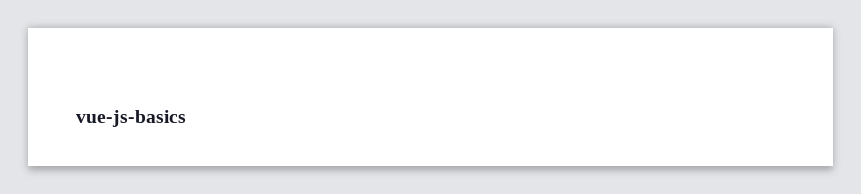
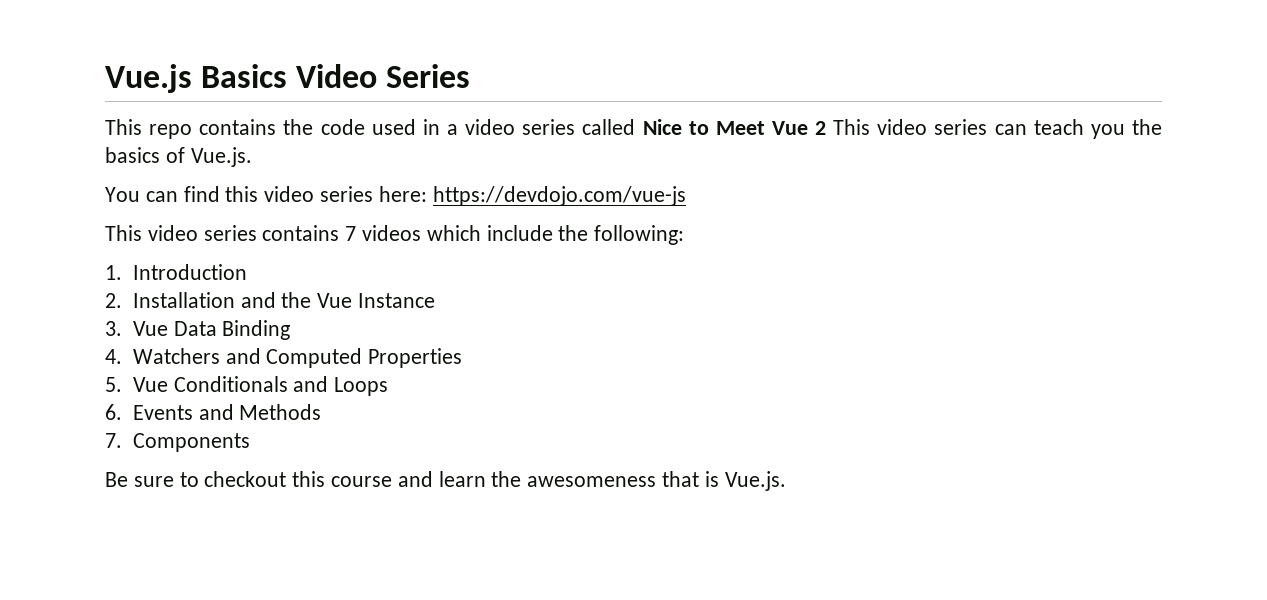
- vue-js-basics
+ Vue.js Basics Video Series
+ This repo contains the code used in a video series called Nice to Meet Vue 2 This video series can teach you the basics of Vue.js.
+ You can find this video series here: https://devdojo.com/vue-js
+ This video series contains 7 videos which include the following:
+ 1. Introduction
+ 2. Installation and the Vue Instance
+ 3. Vue Data Binding
+ 4. Watchers and Computed Properties
+ 5. Vue Conditionals and Loops
+ 6. Events and Methods
+ 7. Components
+ Be sure to checkout this course and learn the awesomeness that is Vue.js.

